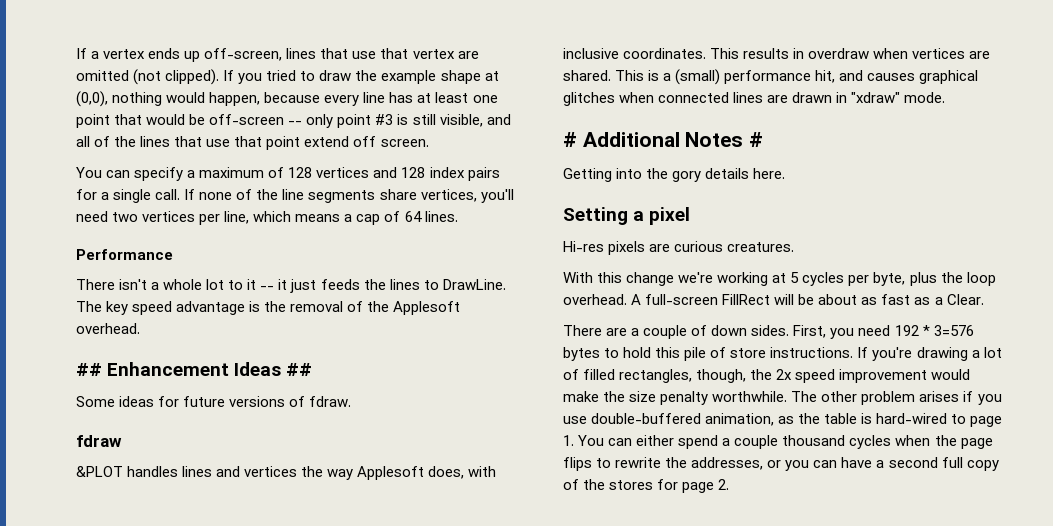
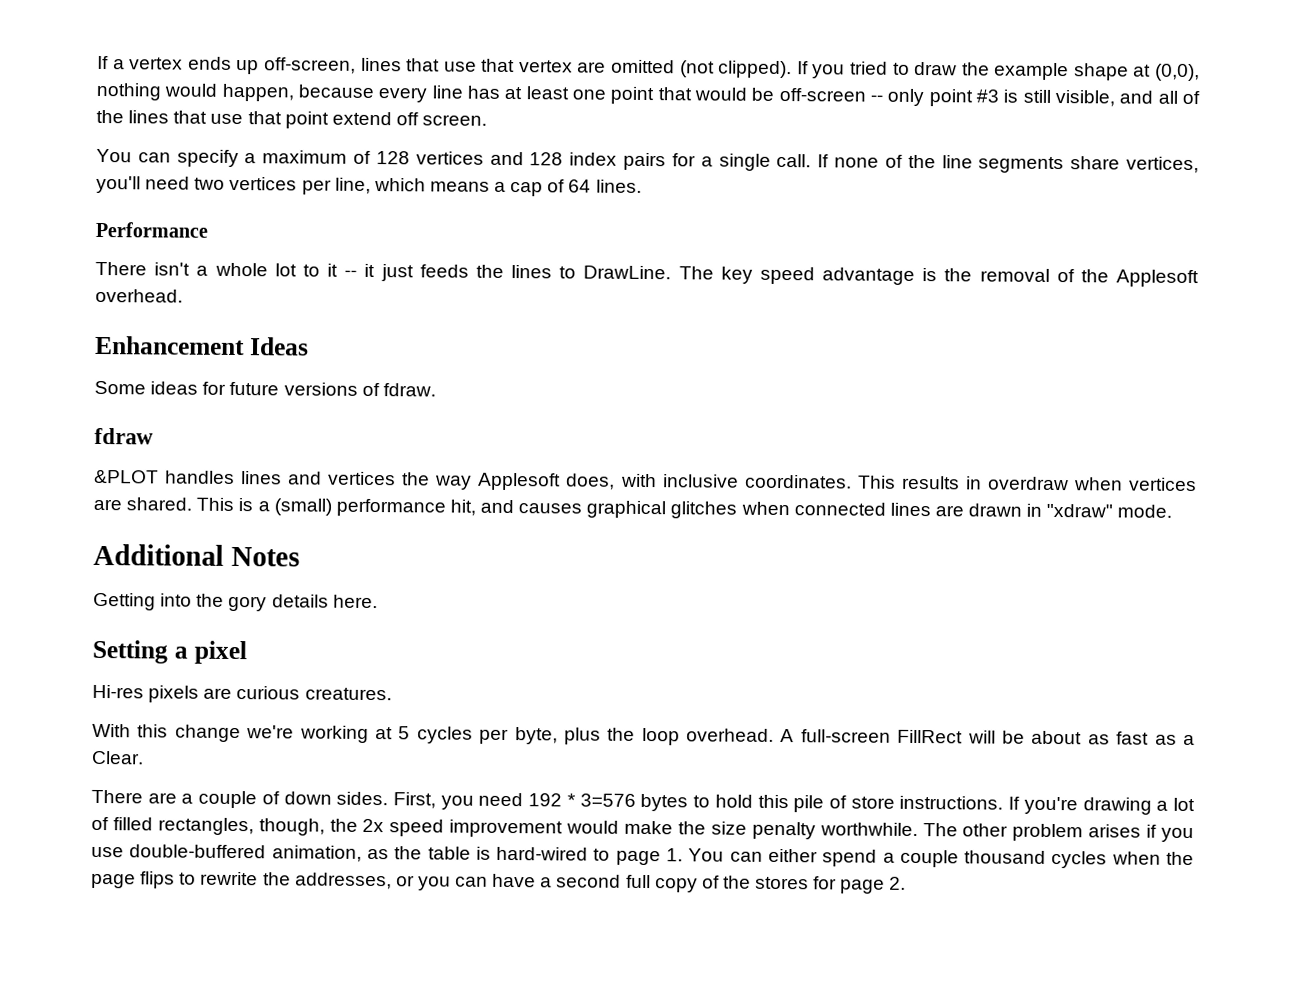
- ## Enhancement Ideas ##
+ Enhancement Ideas
- # Additional Notes #
+ Additional Notes

